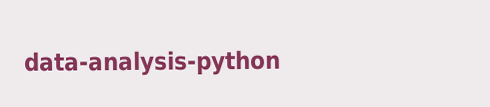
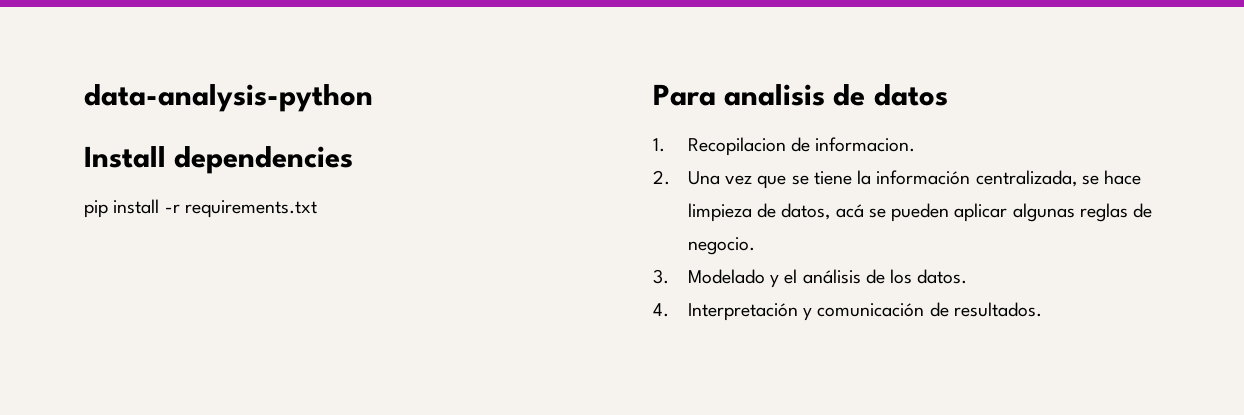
+ Install dependencies
+ pip install -r requirements.txt
+ Para analisis de datos
+ 1. Recopilacion de informacion.
+ 2. Una vez que se tiene la información centralizada, se hace limpieza de datos, acá se pueden aplicar algunas reglas de negocio.
+ 3. Modelado y el análisis de los datos.
+ 4. Interpretación y comunicación de resultados.

